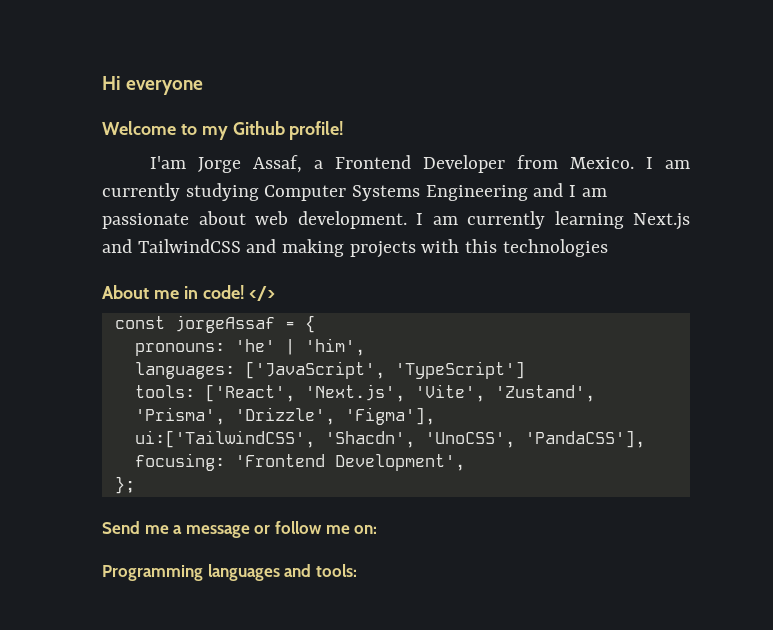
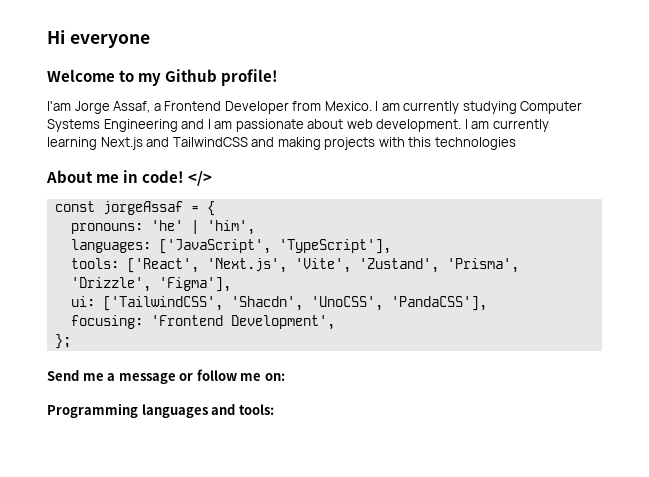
- languages: ['JavaScript', 'TypeScript']
+ languages: ['JavaScript', 'TypeScript'],
- ui:['TailwindCSS', 'Shacdn', 'UnoCSS', 'PandaCSS'],
+ ui: ['TailwindCSS', 'Shacdn', 'UnoCSS', 'PandaCSS'],

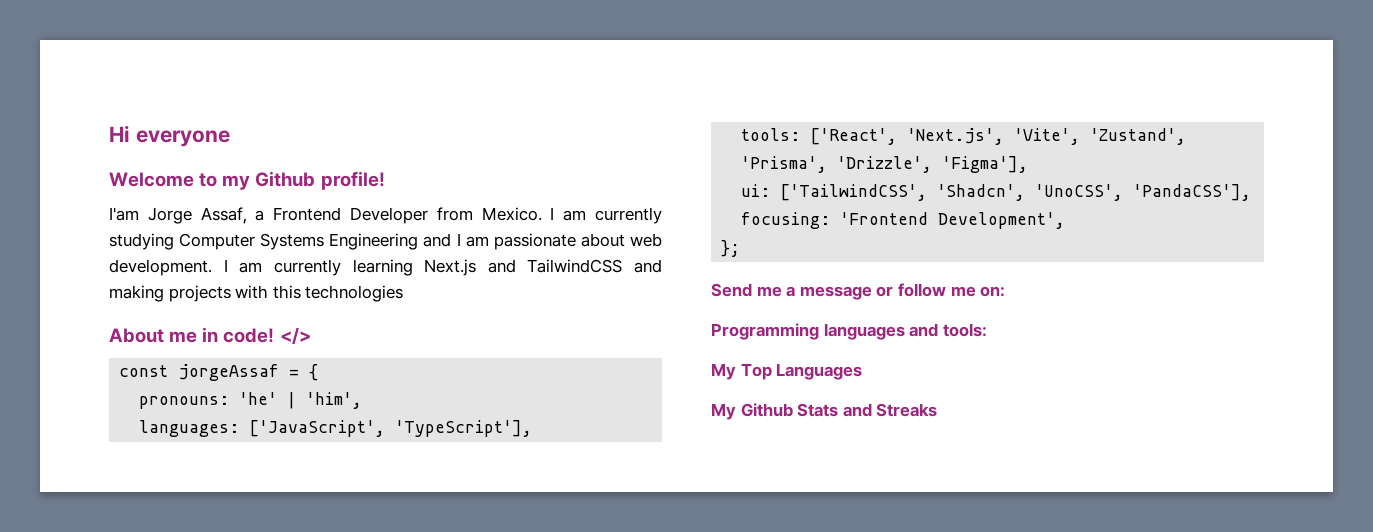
- ui: ['TailwindCSS', 'Shacdn', 'UnoCSS', 'PandaCSS'],
+ ui: ['TailwindCSS', 'Shadcn', 'UnoCSS', 'PandaCSS'],
+ My Top Languages
+ My Github Stats and Streaks

